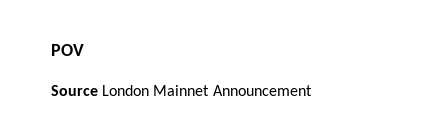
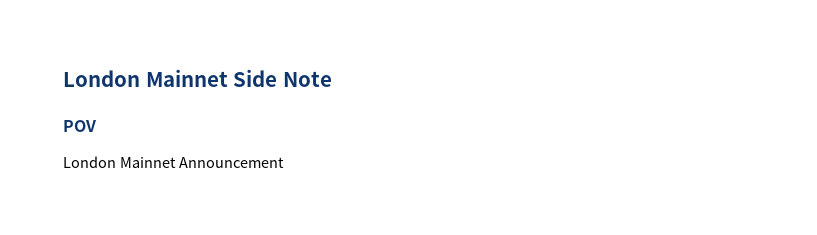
+ London Mainnet Side Note
- Source London Mainnet Announcement
+ London Mainnet Announcement

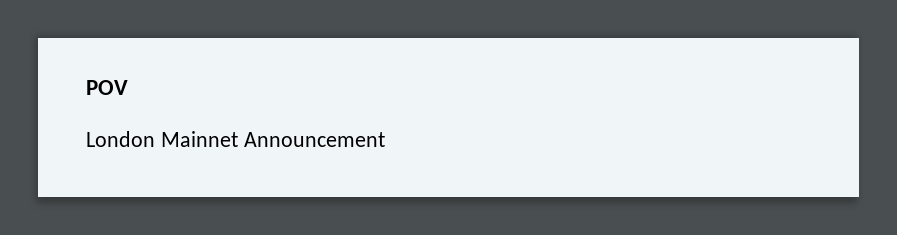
- London Mainnet Side Note

